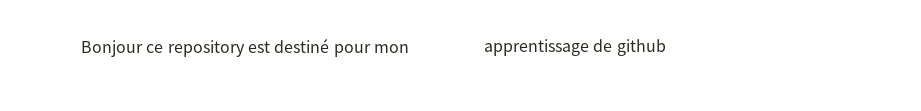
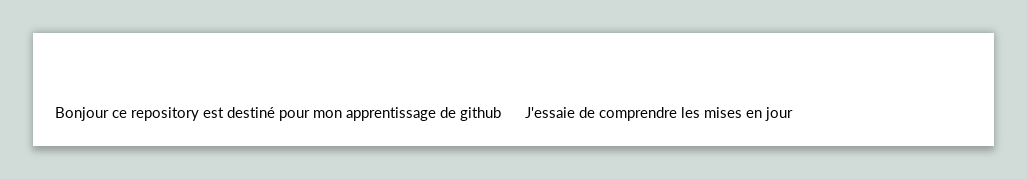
- Bonjour ce repository est destiné pour mon apprentissage de github
+ Bonjour ce repository est destiné pour mon apprentissage de github J'essaie de comprendre les mises en jour

